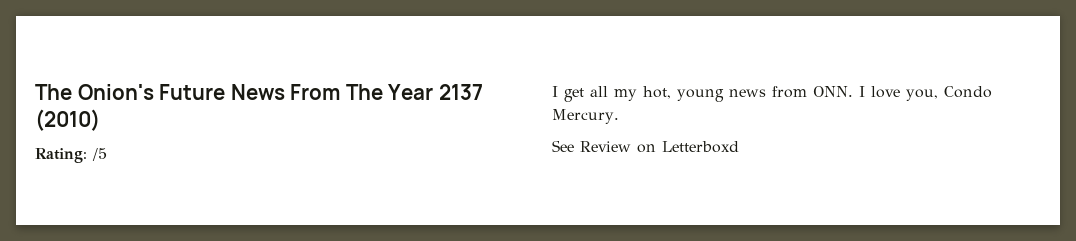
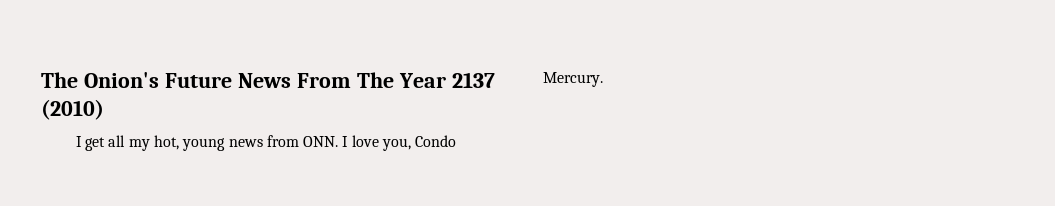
- Rating: /5
- See Review on Letterboxd

